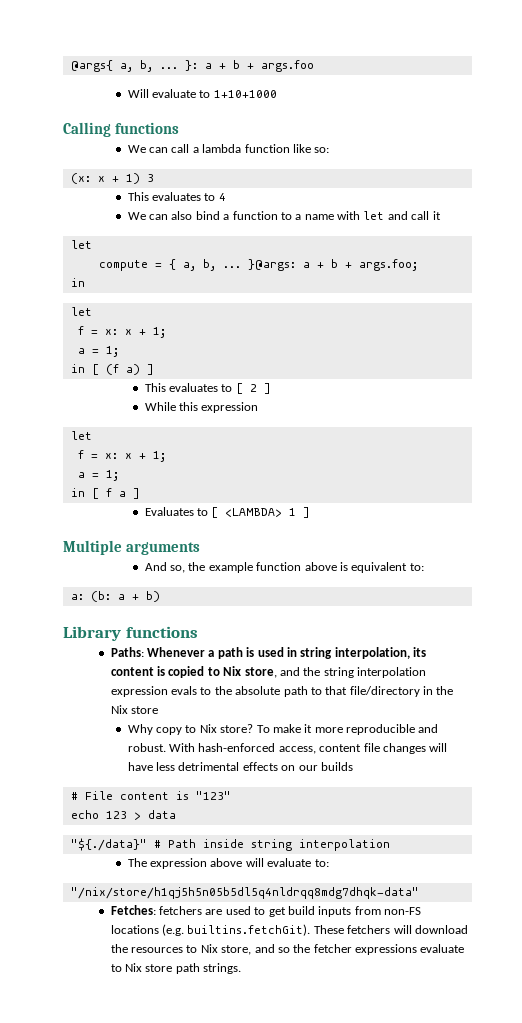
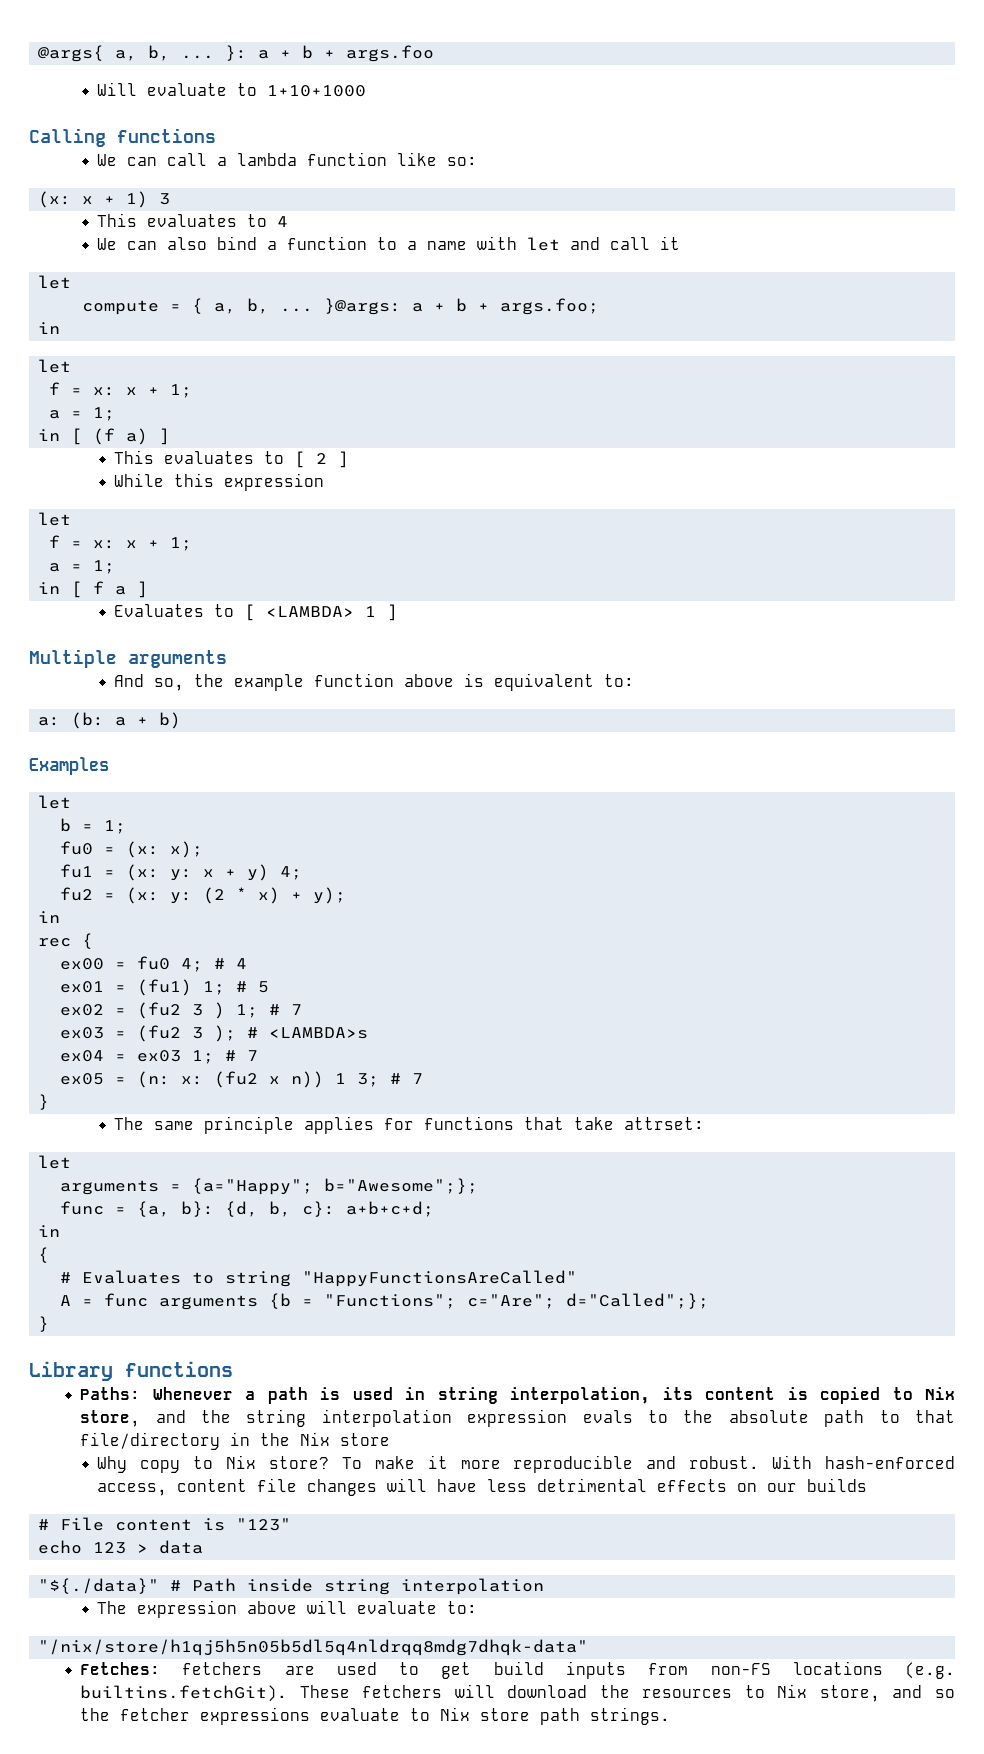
+ Examples
+ let
+ b = 1;
+ fu0 = (x: x);
+ fu1 = (x: y: x + y) 4;
+ fu2 = (x: y: (2 * x) + y);
+ in
+ rec {
+ ex00 = fu0 4; # 4
+ ex01 = (fu1) 1; # 5
+ ex02 = (fu2 3 ) 1; # 7
+ ex03 = (fu2 3 ); # <LAMBDA>s
+ ex04 = ex03 1; # 7
+ ex05 = (n: x: (fu2 x n)) 1 3; # 7
+ }
+ The same principle applies for functions that take attrset:
+ let
+ arguments = {a="Happy"; b="Awesome";};
+ func = {a, b}: {d, b, c}: a+b+c+d;
+ in
+ {
+ # Evaluates to string "HappyFunctionsAreCalled"
+ A = func arguments {b = "Functions"; c="Are"; d="Called";};
+ }

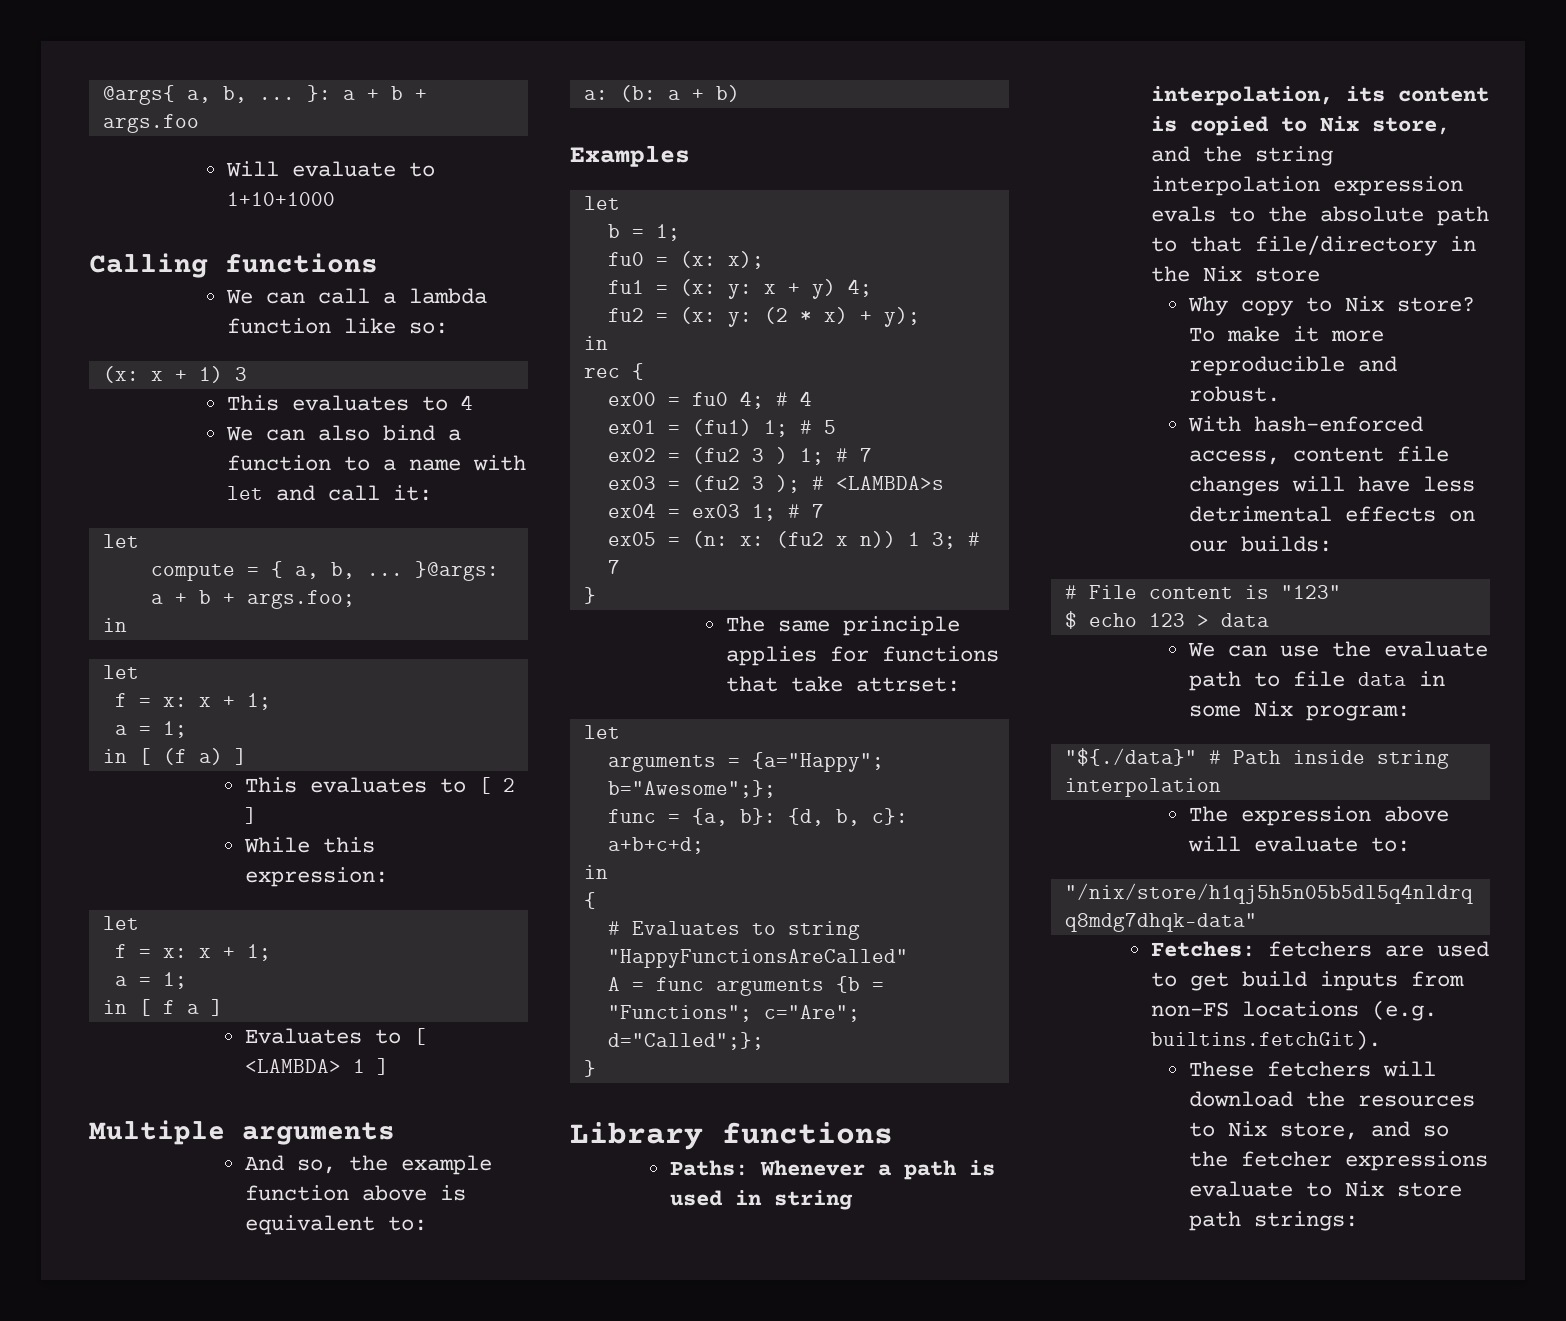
- We can also bind a function to a name with let and call it
+ We can also bind a function to a name with let and call it:
- While this expression
+ While this expression:
- To make it more reproducible and robust. With hash-enforced access, content file changes will have less detrimental effects on our builds
+ To make it more reproducible and robust.
+ With hash-enforced access, content file changes will have less detrimental effects on our builds:
- echo 123 > data
+ $ echo 123 > data
+ We can use the evaluate path to file data in some Nix program:
- Fetches: fetchers are used to get build inputs from non-FS locations (e.g. builtins.fetchGit). These fetchers will download the resources to Nix store, and so the fetcher expressions evaluate to Nix store path strings.
+ Fetches: fetchers are used to get build inputs from non-FS locations (e.g. builtins.fetchGit).
+ These fetchers will download the resources to Nix store, and so the fetcher expressions evaluate to Nix store path strings:

